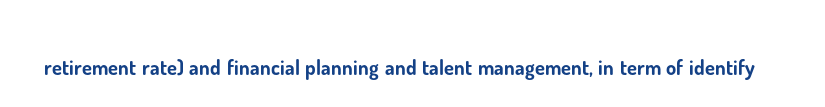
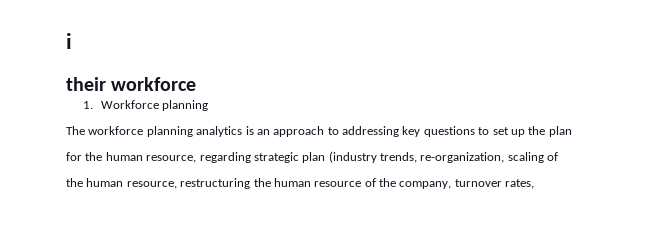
- retirement rate) and financial planning and talent management, in term of identify
+ i
+ their workforce
+ 1. Workforce planning
+ The workforce planning analytics is an approach to addressing key questions to set up the plan
+ for the human resource, regarding strategic plan (industry trends, re-organization, scaling of
+ the human resource, restructuring the human resource of the company, turnover rates,

